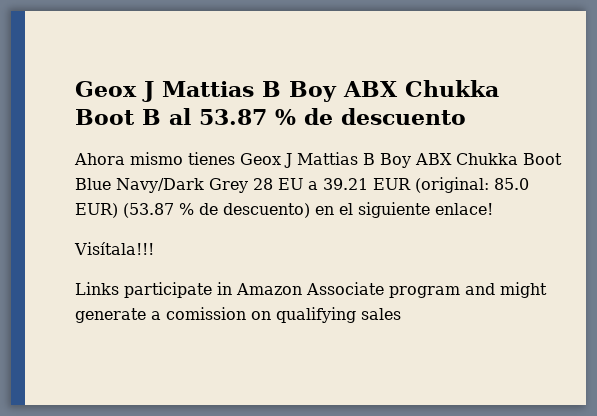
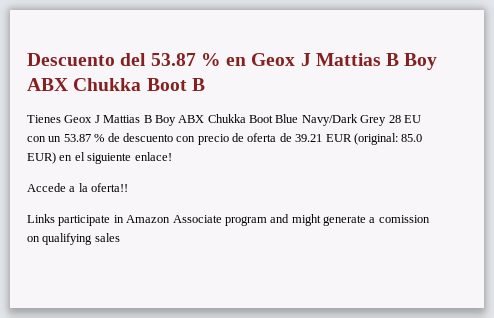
- Geox J Mattias B Boy ABX Chukka Boot B al 53.87 % de descuento
- Ahora mismo tienes Geox J Mattias B Boy ABX Chukka Boot Blue Navy/Dark Grey 28 EU a 39.21 EUR (original: 85.0 EUR) (53.87 % de descuento) en el siguiente enlace!
+ Descuento del 53.87 % en Geox J Mattias B Boy ABX Chukka Boot B
+ Tienes Geox J Mattias B Boy ABX Chukka Boot Blue Navy/Dark Grey 28 EU con un 53.87 % de descuento con precio de oferta de 39.21 EUR (original: 85.0 EUR) en el siguiente enlace!
- Visítala!!!
+ Accede a la oferta!!

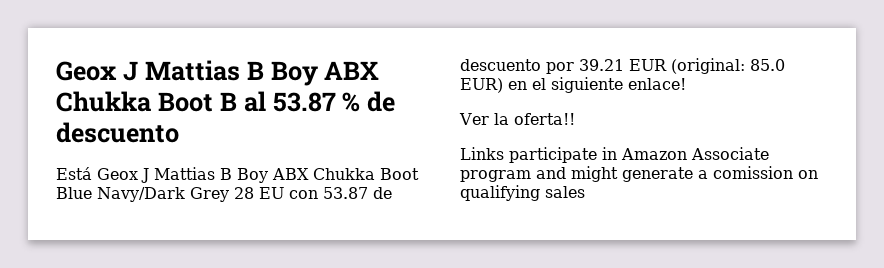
- Descuento del 53.87 % en Geox J Mattias B Boy ABX Chukka Boot B
- Tienes Geox J Mattias B Boy ABX Chukka Boot Blue Navy/Dark Grey 28 EU con un 53.87 % de descuento con precio de oferta de 39.21 EUR (original: 85.0 EUR) en el siguiente enlace!
+ Geox J Mattias B Boy ABX Chukka Boot B al 53.87 % de descuento
+ Está Geox J Mattias B Boy ABX Chukka Boot Blue Navy/Dark Grey 28 EU con 53.87 de descuento por 39.21 EUR (original: 85.0 EUR) en el siguiente enlace!
- Accede a la oferta!!
+ Ver la oferta!!

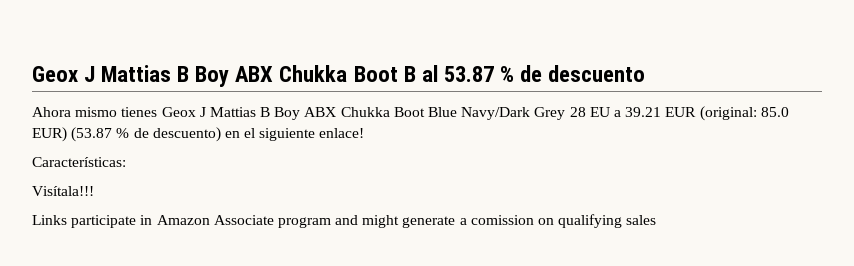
- Está Geox J Mattias B Boy ABX Chukka Boot Blue Navy/Dark Grey 28 EU con 53.87 de descuento por 39.21 EUR (original: 85.0 EUR) en el siguiente enlace!
+ Ahora mismo tienes Geox J Mattias B Boy ABX Chukka Boot Blue Navy/Dark Grey 28 EU a 39.21 EUR (original: 85.0 EUR) (53.87 % de descuento) en el siguiente enlace!
- Ver la oferta!!
+ Características:
+ Visítala!!!

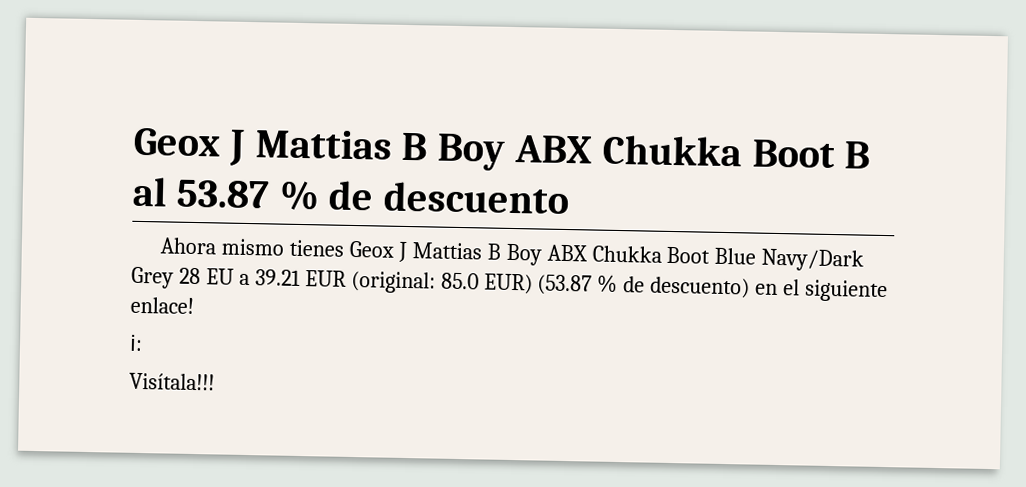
- Características:
+ ℹ:
- Links participate in Amazon Associate program and might generate a comission on qualifying sales

